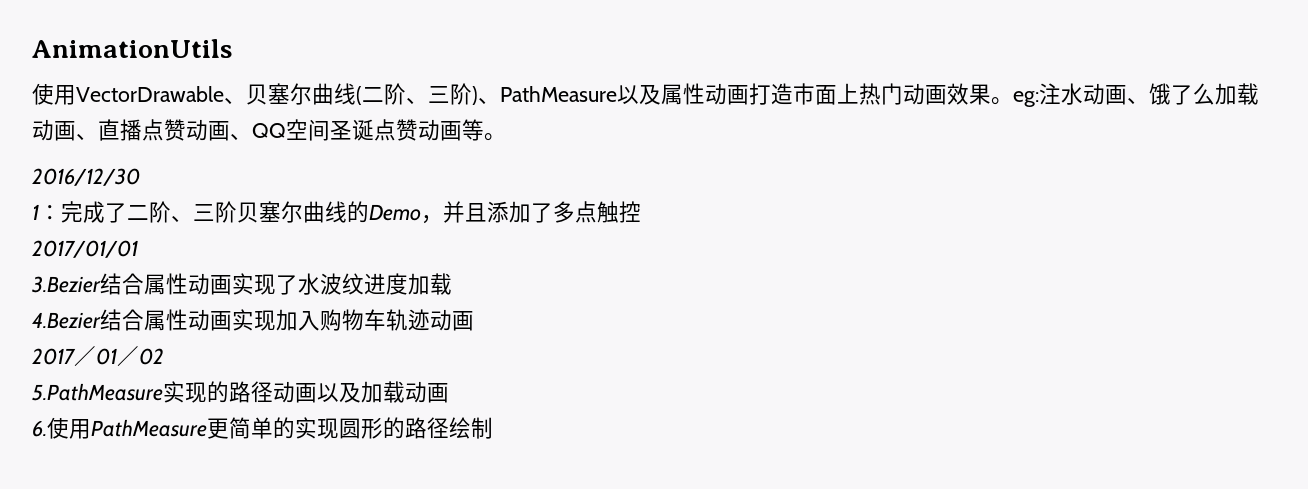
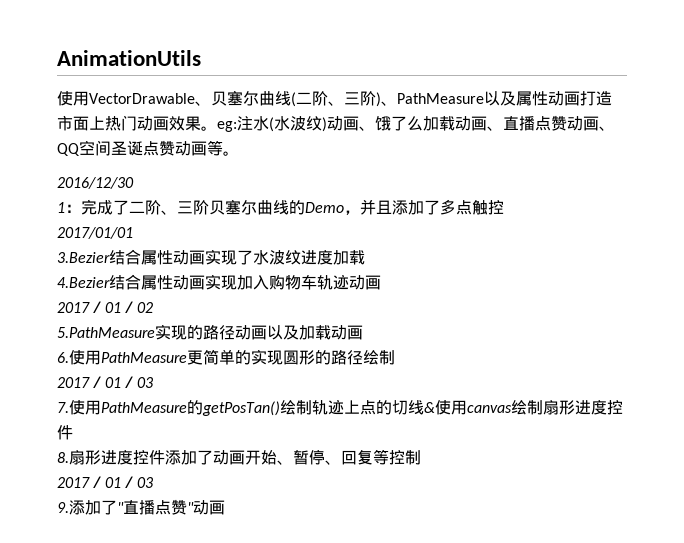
- 使用VectorDrawable、贝塞尔曲线(二阶、三阶)、PathMeasure以及属性动画打造市面上热门动画效果。eg:注水动画、饿了么加载动画、直播点赞动画、QQ空间圣诞点赞动画等。
+ 使用VectorDrawable、贝塞尔曲线(二阶、三阶)、PathMeasure以及属性动画打造市面上热门动画效果。eg:注水(水波纹)动画、饿了么加载动画、直播点赞动画、QQ空间圣诞点赞动画等。
  6.使用PathMeasure更简单的实现圆形的路径绘制
+ 2017／01／03
+ 7.使用PathMeasure的getPosTan()绘制轨迹上点的切线&使用canvas绘制扇形进度控件
+ 8.扇形进度控件添加了动画开始、暂停、回复等控制
+ 2017／01／03
+ 9.添加了"直播点赞"动画

